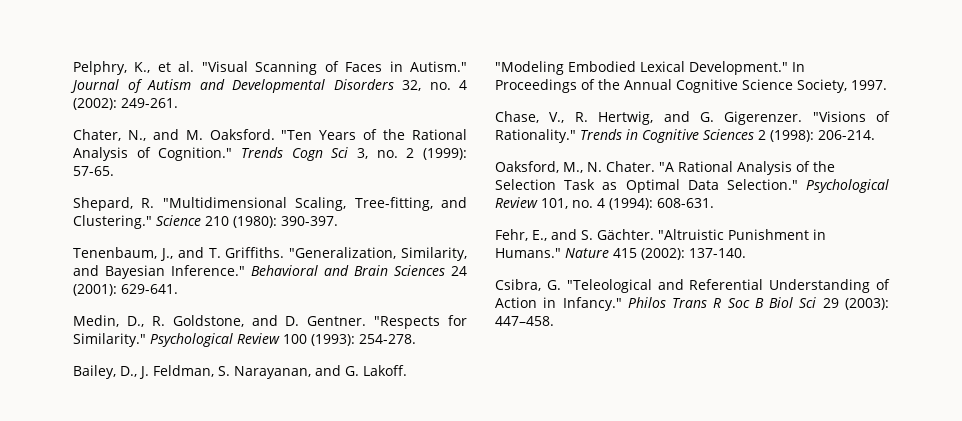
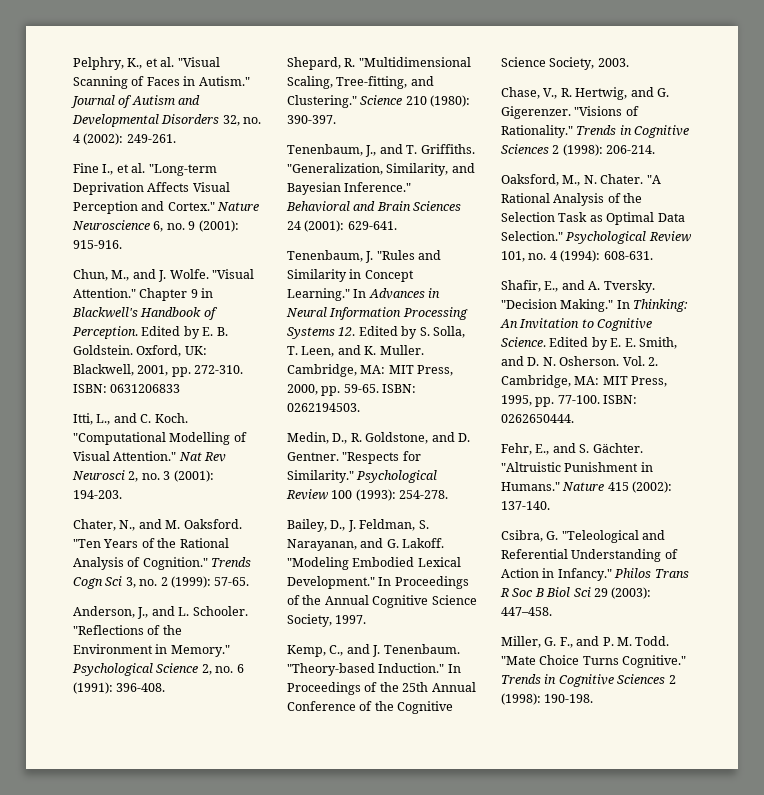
+ Fine I., et al. "Long-term Deprivation Affects Visual Perception and Cortex." Nature Neuroscience 6, no. 9 (2001): 915-916.
+ Chun, M., and J. Wolfe. "Visual Attention." Chapter 9 in Blackwell's Handbook of Perception. Edited by E. B. Goldstein. Oxford, UK: Blackwell, 2001, pp. 272-310. ISBN: 0631206833
+ Itti, L., and C. Koch. "Computational Modelling of Visual Attention." Nat Rev Neurosci 2, no. 3 (2001): 194-203.
+ Anderson, J., and L. Schooler. "Reflections of the Environment in Memory." Psychological Science 2, no. 6 (1991): 396-408.
+ Tenenbaum, J. "Rules and Similarity in Concept Learning." In Advances in Neural Information Processing Systems 12. Edited by S. Solla, T. Leen, and K. Muller. Cambridge, MA: MIT Press, 2000, pp. 59-65. ISBN: 0262194503.
+ Kemp, C., and J. Tenenbaum. "Theory-based Induction." In Proceedings of the 25th Annual Conference of the Cognitive Science Society, 2003.
+ Shafir, E., and A. Tversky. "Decision Making." In Thinking: An Invitation to Cognitive Science. Edited by E. E. Smith, and D. N. Osherson. Vol. 2. Cambridge, MA: MIT Press, 1995, pp. 77-100. ISBN: 0262650444.
+ Miller, G. F., and P. M. Todd. "Mate Choice Turns Cognitive." Trends in Cognitive Sciences 2 (1998): 190-198.

